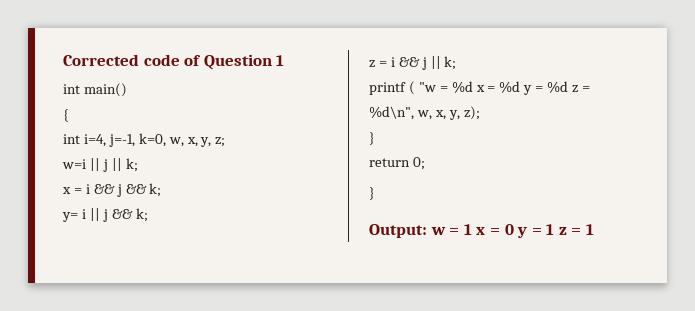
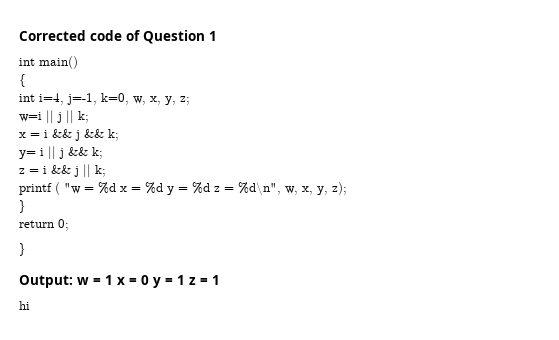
+ hi

